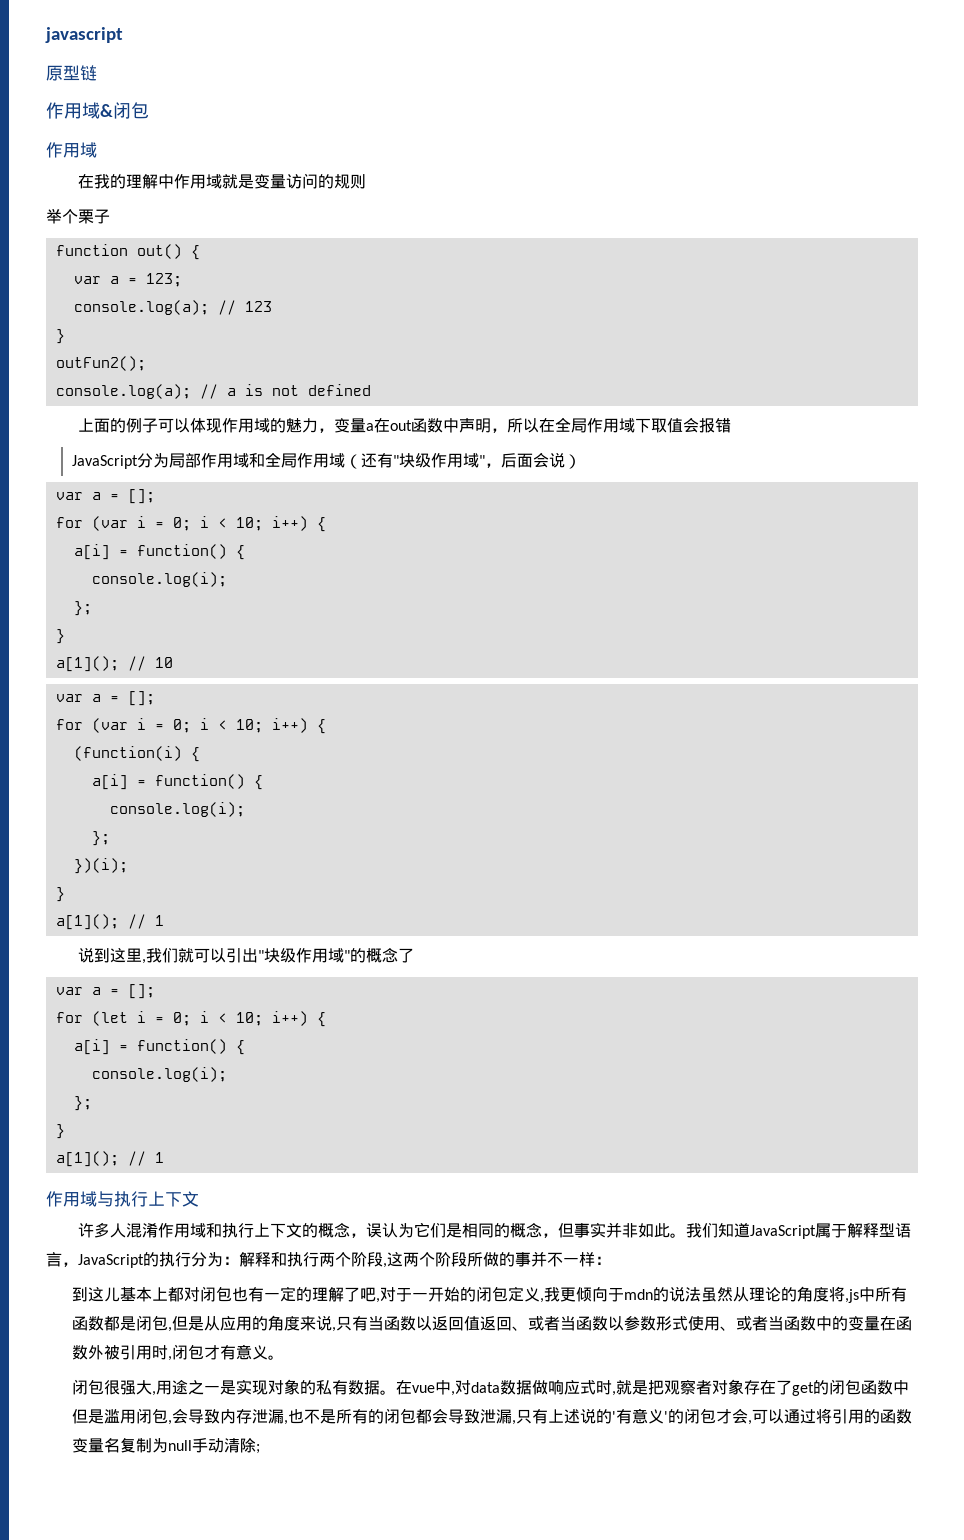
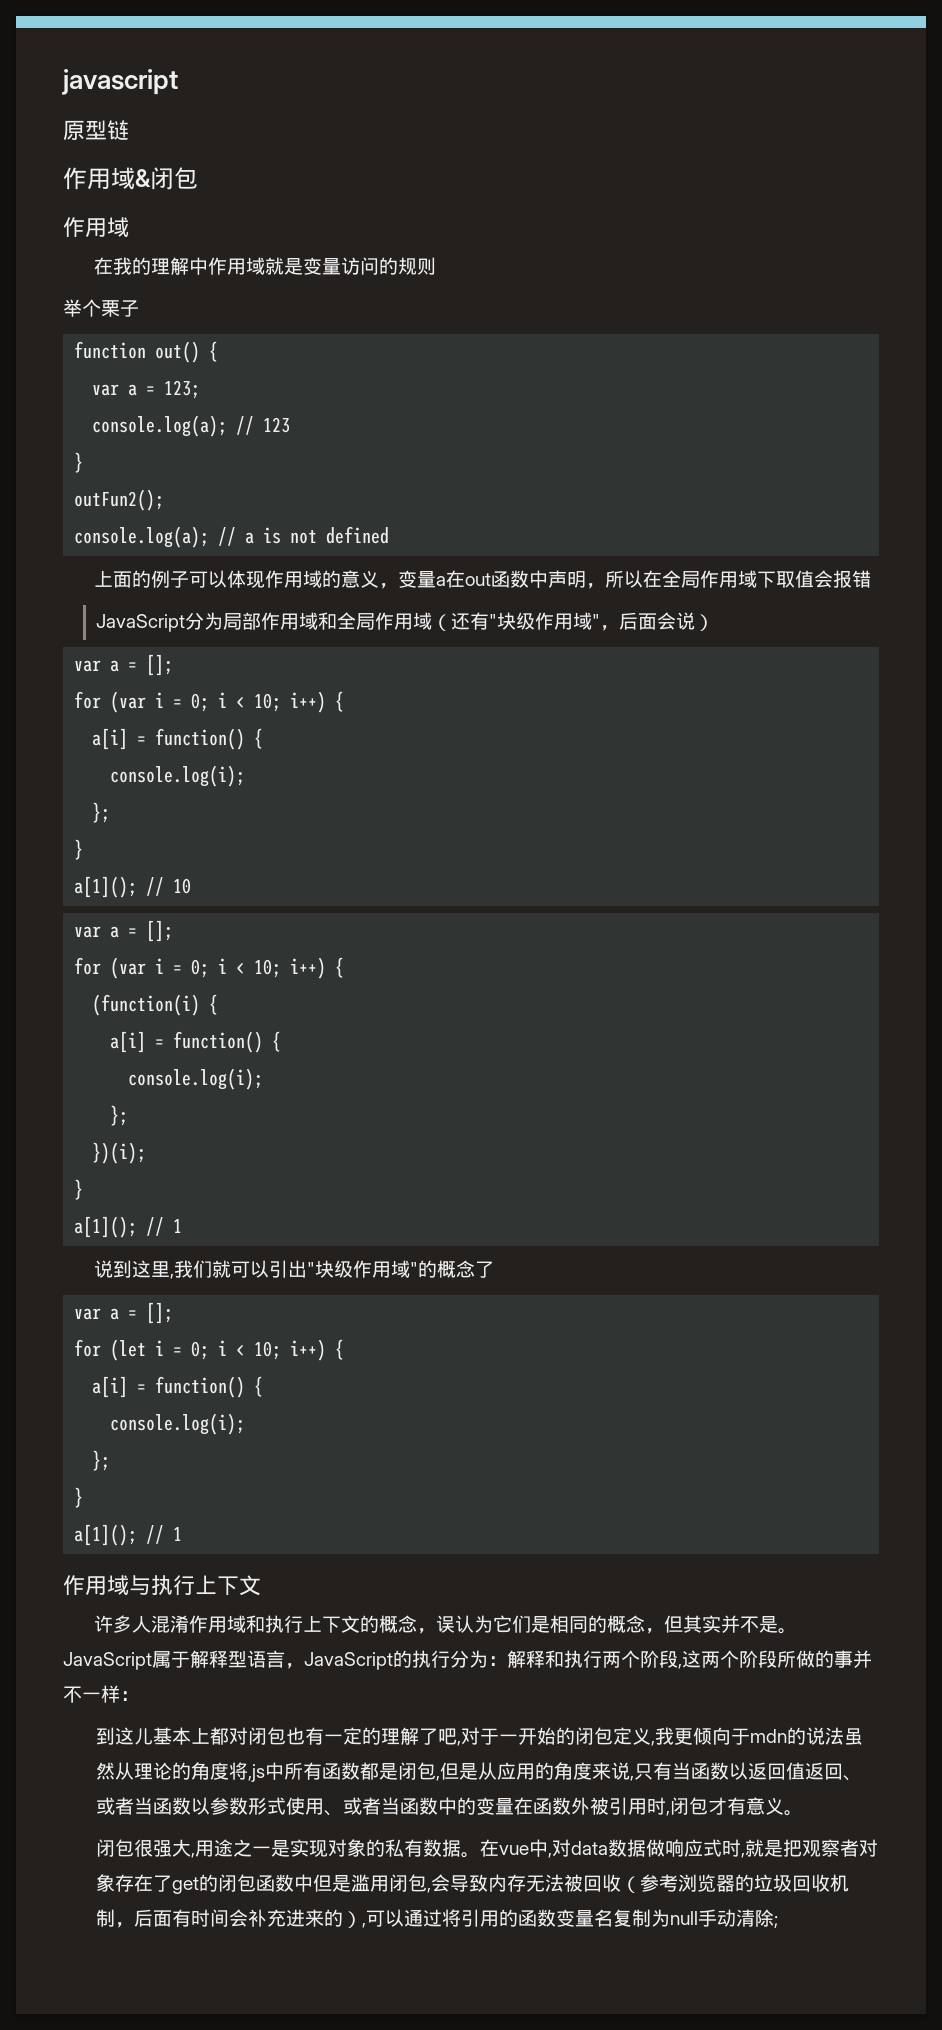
- 上面的例子可以体现作用域的魅力，变量a在out函数中声明，所以在全局作用域下取值会报错
+ 上面的例子可以体现作用域的意义，变量a在out函数中声明，所以在全局作用域下取值会报错
- 许多人混淆作用域和执行上下文的概念，误认为它们是相同的概念，但事实并非如此。我们知道JavaScript属于解释型语言，JavaScript的执行分为：解释和执行两个阶段,这两个阶段所做的事并不一样：
+ 许多人混淆作用域和执行上下文的概念，误认为它们是相同的概念，但其实并不是。JavaScript属于解释型语言，JavaScript的执行分为：解释和执行两个阶段,这两个阶段所做的事并不一样：
- 在vue中,对data数据做响应式时,就是把观察者对象存在了get的闭包函数中但是滥用闭包,会导致内存泄漏,也不是所有的闭包都会导致泄漏,只有上述说的'有意义'的闭包才会,可以通过将引用的函数变量名复制为null手动清除;
+ 在vue中,对data数据做响应式时,就是把观察者对象存在了get的闭包函数中但是滥用闭包,会导致内存无法被回收（参考浏览器的垃圾回收机制，后面有时间会补充进来的）,可以通过将引用的函数变量名复制为null手动清除;

